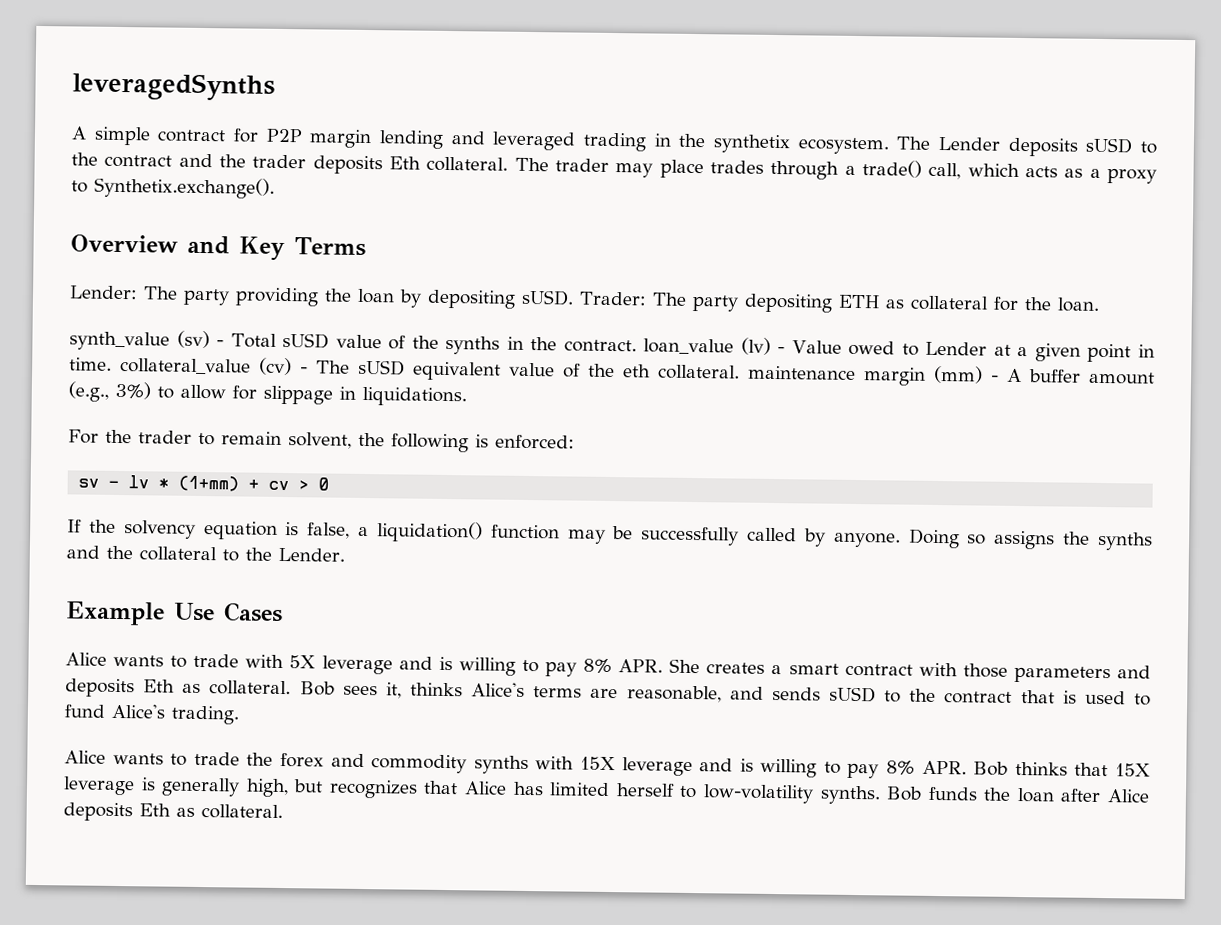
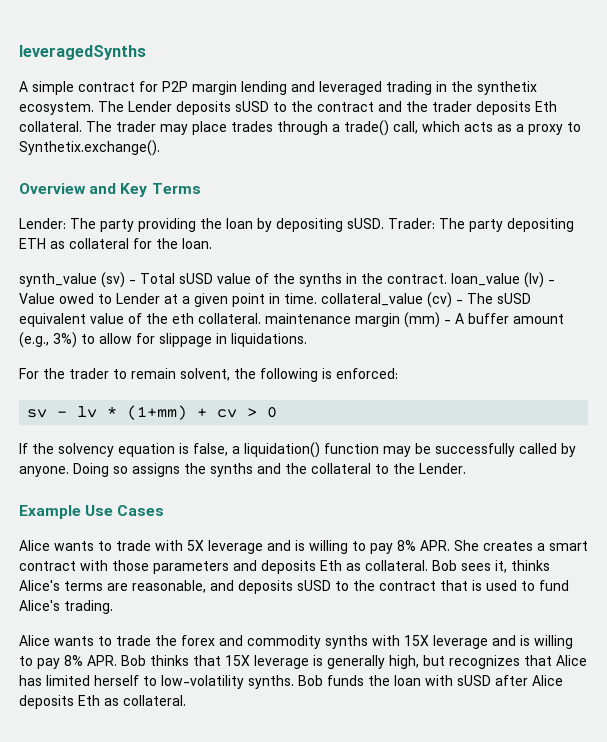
- Bob sees it, thinks Alice's terms are reasonable, and sends sUSD to the contract that is used to fund Alice's trading.
+ Bob sees it, thinks Alice's terms are reasonable, and deposits sUSD to the contract that is used to fund Alice's trading.
- Bob funds the loan after Alice deposits Eth as collateral.
+ Bob funds the loan with sUSD after Alice deposits Eth as collateral.

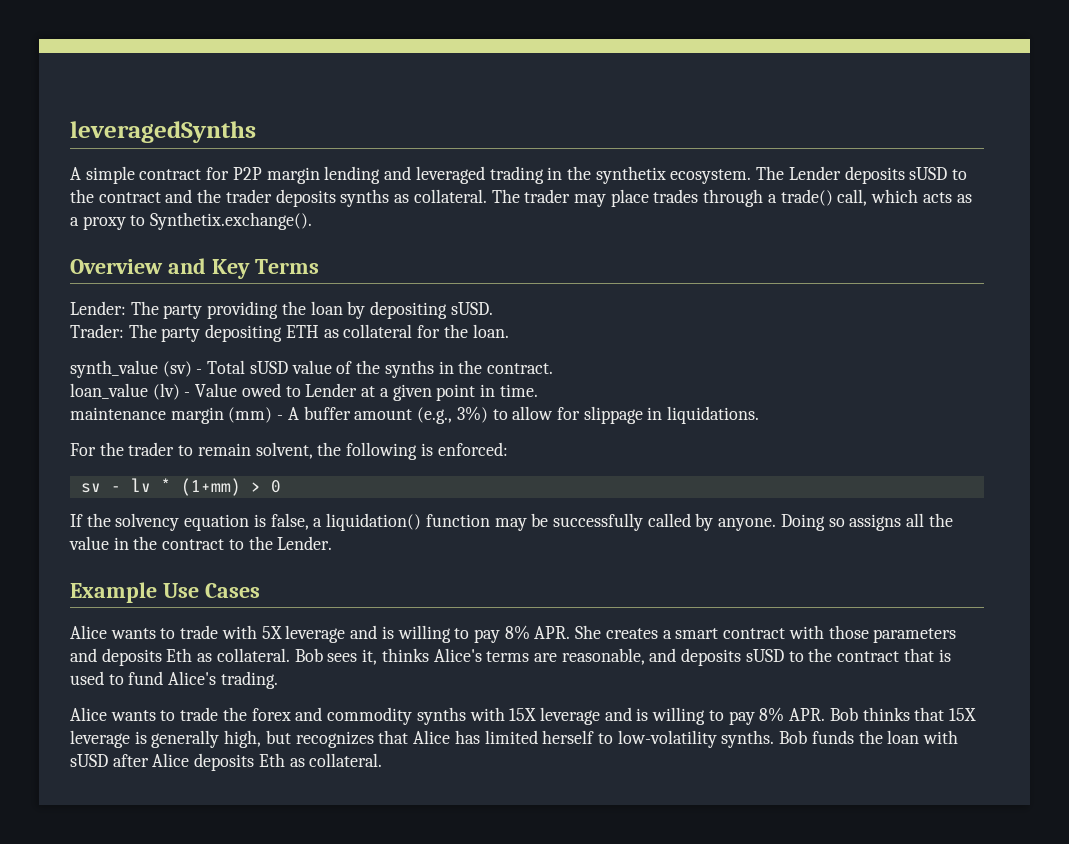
- The Lender deposits sUSD to the contract and the trader deposits Eth collateral.
+ The Lender deposits sUSD to the contract and the trader deposits synths as collateral.
- Lender: The party providing the loan by depositing sUSD. Trader: The party depositing ETH as collateral for the loan.
+ Lender: The party providing the loan by depositing sUSD.
+ Trader: The party depositing ETH as collateral for the loan.
- synth_value (sv) - Total sUSD value of the synths in the contract. loan_value (lv) - Value owed to Lender at a given point in time. collateral_value (cv) - The sUSD equivalent value of the eth collateral. maintenance margin (mm) - A buffer amount (e.g., 3%) to allow for slippage in liquidations.
+ synth_value (sv) - Total sUSD value of the synths in the contract.
+ loan_value (lv) - Value owed to Lender at a given point in time.
+ maintenance margin (mm) - A buffer amount (e.g., 3%) to allow for slippage in liquidations.
- sv - lv * (1+mm) + cv > 0
+ sv - lv * (1+mm) > 0
- Doing so assigns the synths and the collateral to the Lender.
+ Doing so assigns all the value in the contract to the Lender.

